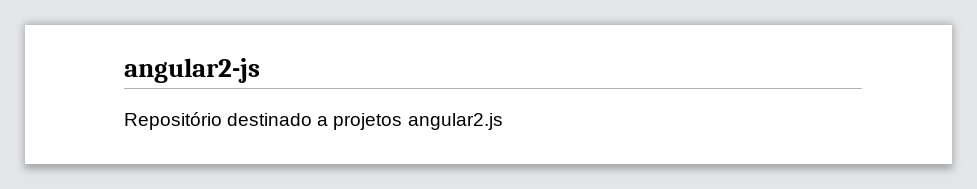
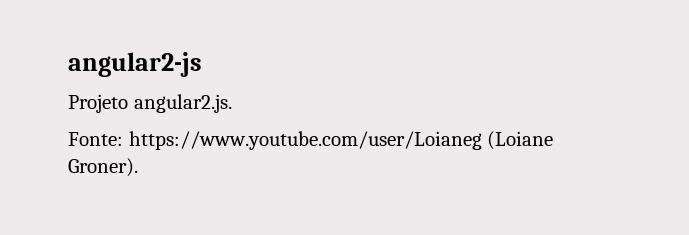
- Repositório destinado a projetos angular2.js
+ Projeto angular2.js.
+ Fonte: https://www.youtube.com/user/Loianeg (Loiane Groner).

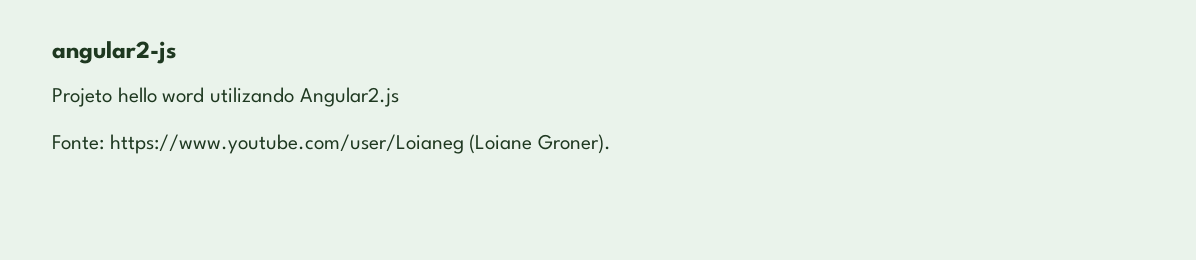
- Projeto angular2.js.
+ Projeto hello word utilizando Angular2.js

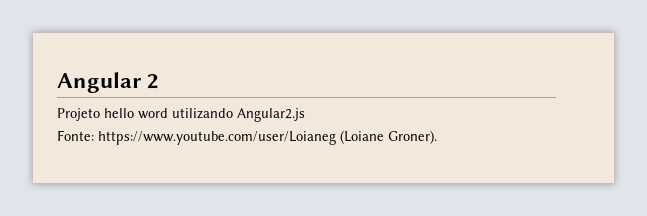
- angular2-js
+ Angular 2

